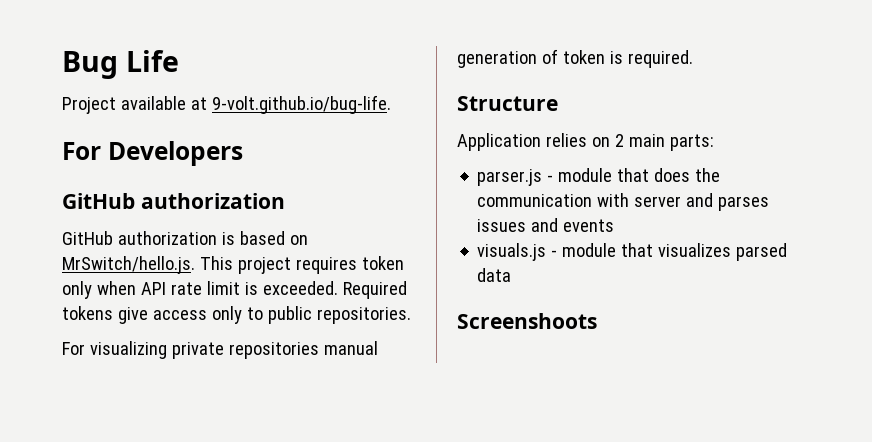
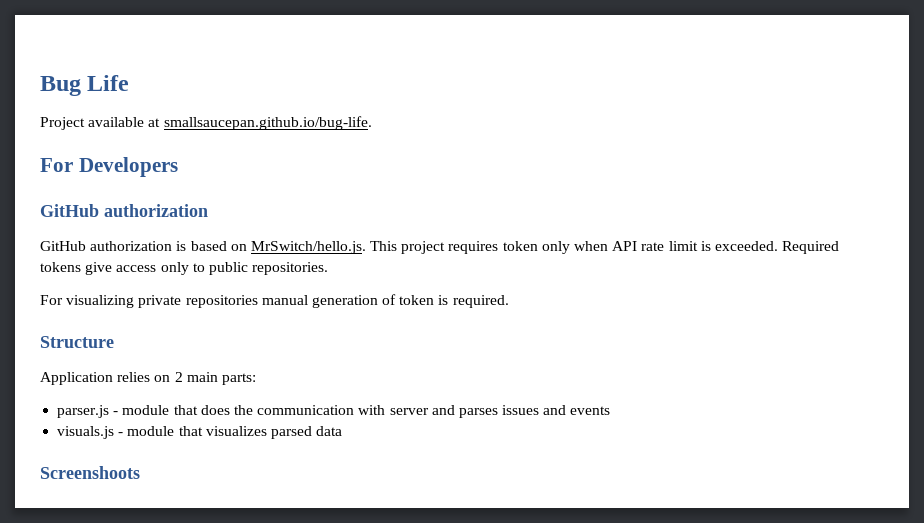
- Project available at 9-volt.github.io/bug-life.
+ Project available at smallsaucepan.github.io/bug-life.

